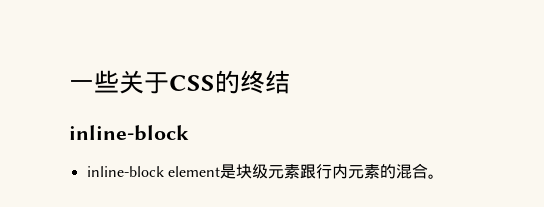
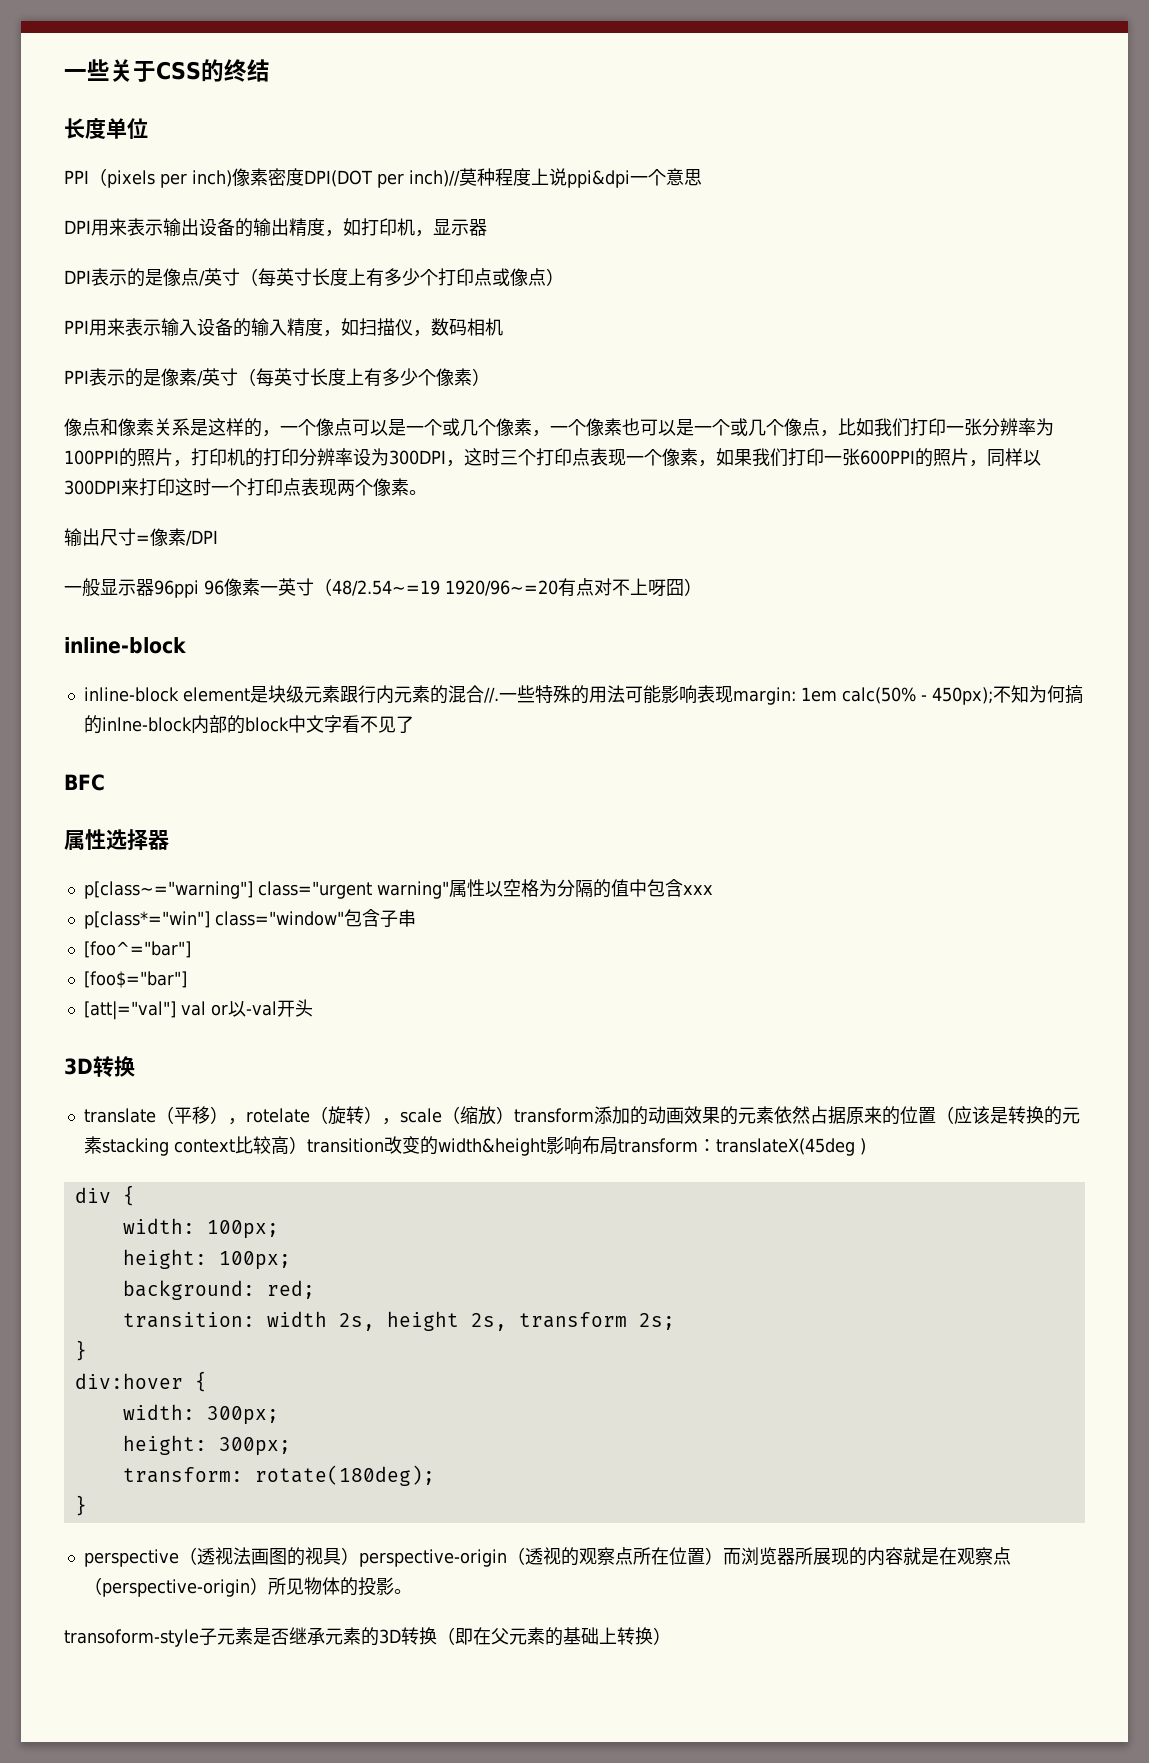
+ 长度单位
+ PPI（pixels per inch)像素密度DPI(DOT per inch)//莫种程度上说ppi&dpi一个意思
+ DPI用来表示输出设备的输出精度，如打印机，显示器
+ DPI表示的是像点/英寸（每英寸长度上有多少个打印点或像点）
+ PPI用来表示输入设备的输入精度，如扫描仪，数码相机
+ PPI表示的是像素/英寸（每英寸长度上有多少个像素）
+ 像点和像素关系是这样的，一个像点可以是一个或几个像素，一个像素也可以是一个或几个像点，比如我们打印一张分辨率为100PPI的照片，打印机的打印分辨率设为300DPI，这时三个打印点表现一个像素，如果我们打印一张600PPI的照片，同样以300DPI来打印这时一个打印点表现两个像素。
+ 输出尺寸=像素/DPI
+ 一般显示器96ppi 96像素一英寸（48/2.54~=19 1920/96~=20有点对不上呀囧）
- inline-block element是块级元素跟行内元素的混合。
+ inline-block element是块级元素跟行内元素的混合//.一些特殊的用法可能影响表现margin: 1em calc(50% - 450px);不知为何搞的inlne-block内部的block中文字看不见了
+ BFC
+ 属性选择器
+ p[class~="warning"] class="urgent warning"属性以空格为分隔的值中包含xxx
+ p[class*="win"] class="window"包含子串
+ [foo^="bar"]
+ [foo$="bar"]
+ [att|="val"] val or以-val开头
+ 3D转换
+ translate（平移），rotelate（旋转），scale（缩放）transform添加的动画效果的元素依然占据原来的位置（应该是转换的元素stacking context比较高）transition改变的width&height影响布局transform：translateX(45deg )
+ div {
+ width: 100px;
+ height: 100px;
+ background: red;
+ transition: width 2s, height 2s, transform 2s;
+ }
+ div:hover {
+ width: 300px;
+ height: 300px;
+ transform: rotate(180deg);
+ }
+ perspective（透视法画图的视具）perspective-origin（透视的观察点所在位置）而浏览器所展现的内容就是在观察点（perspective-origin）所见物体的投影。
+ transoform-style子元素是否继承元素的3D转换（即在父元素的基础上转换）

